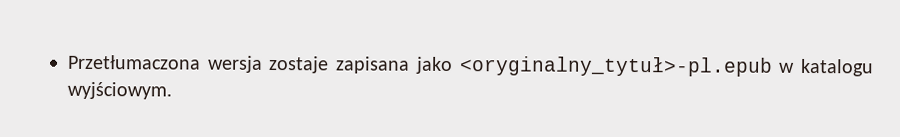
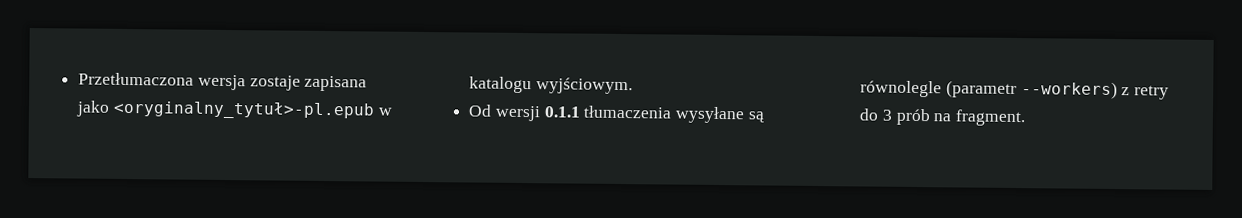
+ Od wersji 0.1.1 tłumaczenia wysyłane są równolegle (parametr --workers) z retry do 3 prób na fragment.

